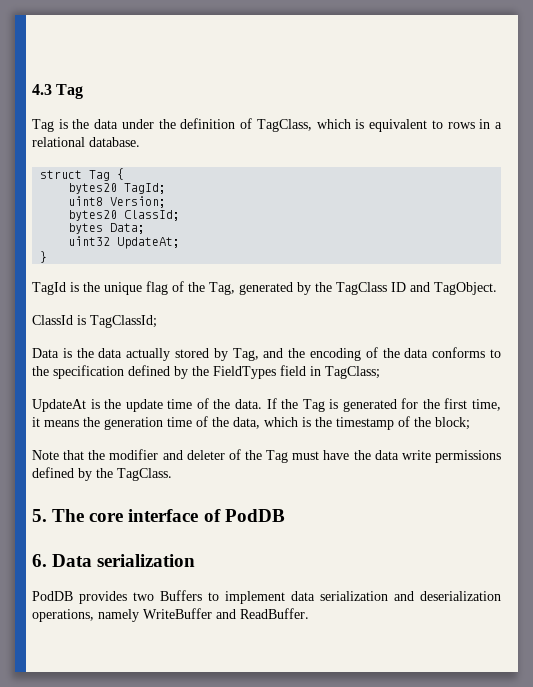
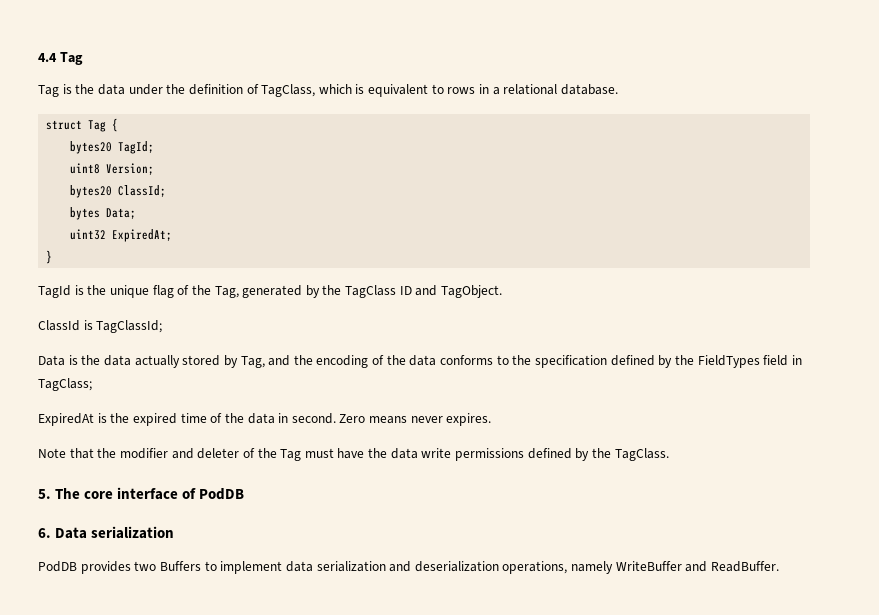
- 4.3 Tag
+ 4.4 Tag
- uint32 UpdateAt;
+ uint32 ExpiredAt;
- UpdateAt is the update time of the data. If the Tag is generated for the first time, it means the generation time of the data, which is the timestamp of the block;
+ ExpiredAt is the expired time of the data in second. Zero means never expires.

